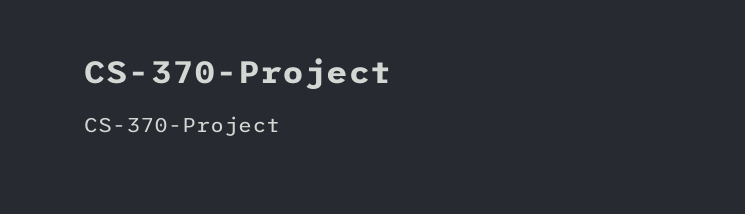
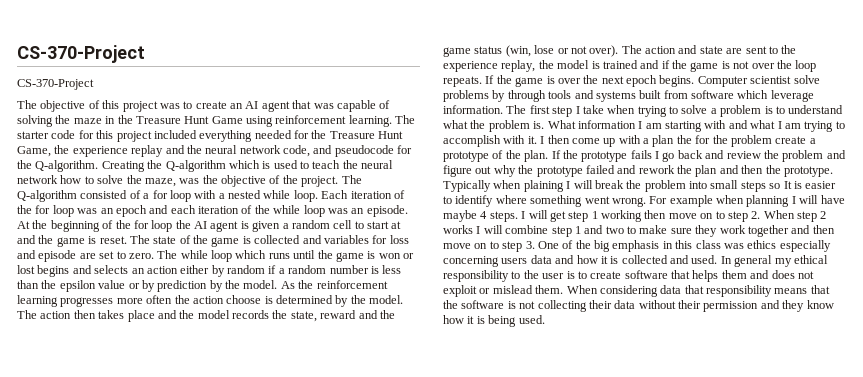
+ The objective of this project was to create an AI agent that was capable of solving the maze in the Treasure Hunt Game using reinforcement learning. The starter code for this project included everything needed for the Treasure Hunt Game, the experience replay and the neural network code, and pseudocode for the Q-algorithm. Creating the Q-algorithm which is used to teach the neural network how to solve the maze, was the objective of the project. The Q-algorithm consisted of a for loop with a nested while loop. Each iteration of the for loop was an epoch and each iteration of the while loop was an episode. At the beginning of the for loop the AI agent is given a random cell to start at and the game is reset. The state of the game is collected and variables for loss and episode are set to zero. The while loop which runs until the game is won or lost begins and selects an action either by random if a random number is less than the epsilon value or by prediction by the model. As the reinforcement learning progresses more often the action choose is determined by the model. The action then takes place and the model records the state, reward and the game status (win, lose or not over). The action and state are sent to the experience replay, the model is trained and if the game is not over the loop repeats. If the game is over the next epoch begins. Computer scientist solve problems by through tools and systems built from software which leverage information. The first step I take when trying to solve a problem is to understand what the problem is. What information I am starting with and what I am trying to accomplish with it. I then come up with a plan the for the problem create a prototype of the plan. If the prototype fails I go back and review the problem and figure out why the prototype failed and rework the plan and then the prototype. Typically when plaining I will break the problem into small steps so It is easier to identify where something went wrong. For example when planning I will have maybe 4 steps. I will get step 1 working then move on to step 2. When step 2 works I will combine step 1 and two to make sure they work together and then move on to step 3. One of the big emphasis in this class was ethics especially concerning users data and how it is collected and used. In general my ethical responsibility to the user is to create software that helps them and does not exploit or mislead them. When considering data that responsibility means that the software is not collecting their data without their permission and they know how it is being used.

